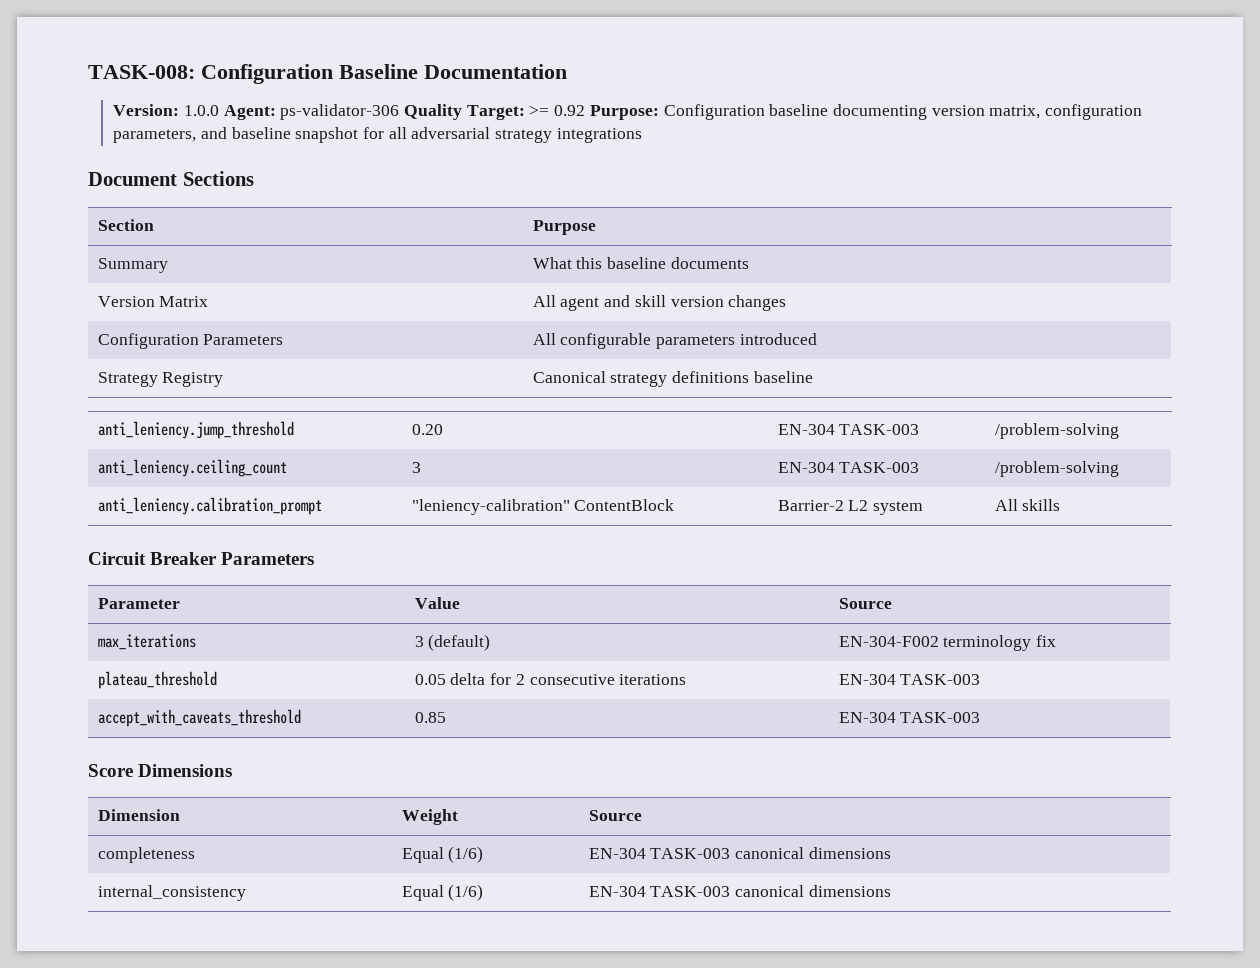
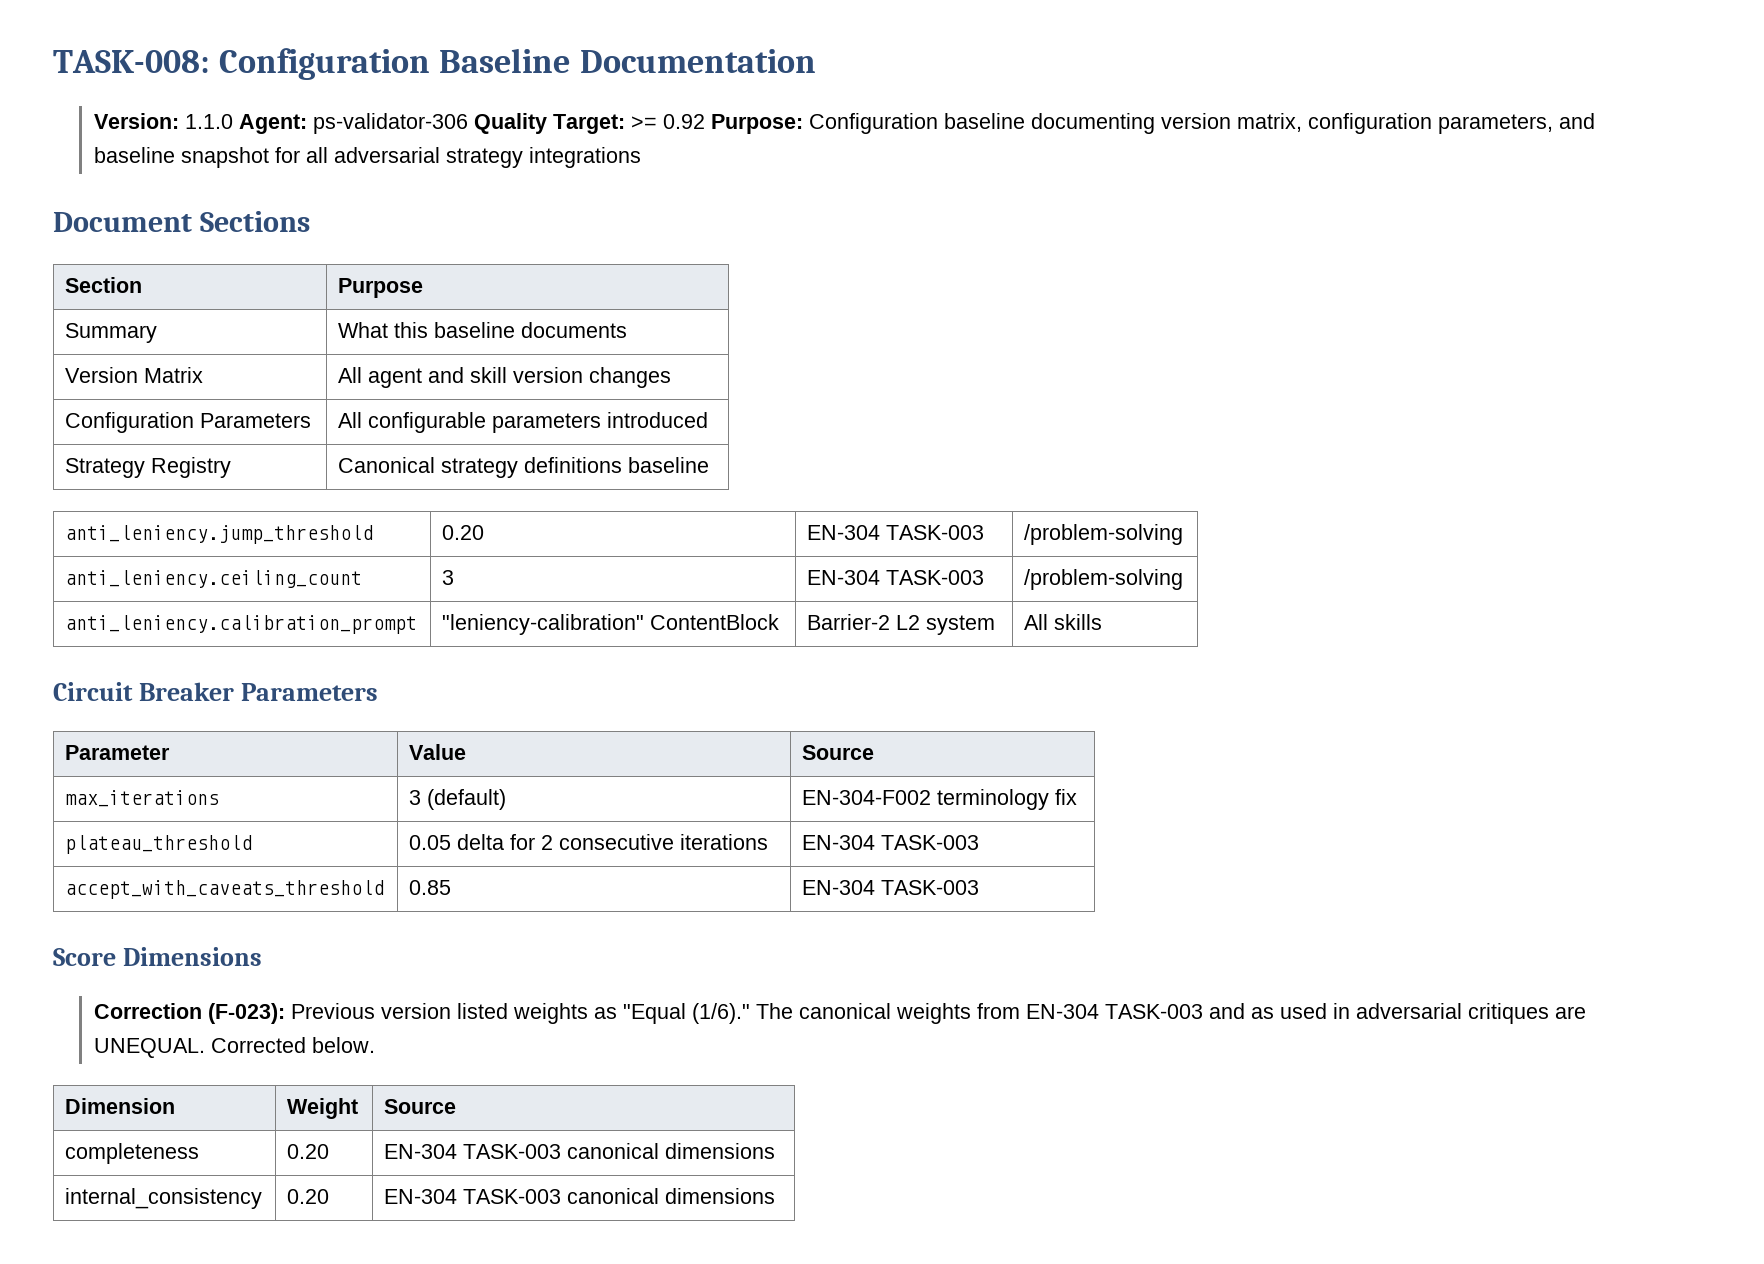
- Version: 1.0.0 Agent: ps-validator-306 Quality Target: >= 0.92 Purpose: Configuration baseline documenting version matrix, configuration parameters, and baseline snapshot for all adversarial strategy integrations
+ Version: 1.1.0 Agent: ps-validator-306 Quality Target: >= 0.92 Purpose: Configuration baseline documenting version matrix, configuration parameters, and baseline snapshot for all adversarial strategy integrations
+ Correction (F-023): Previous version listed weights as "Equal (1/6)." The canonical weights from EN-304 TASK-003 and as used in adversarial critiques are UNEQUAL. Corrected below.
- completeness | Equal (1/6) | EN-304 TASK-003 canonical dimensions
+ completeness | 0.20 | EN-304 TASK-003 canonical dimensions
- internal_consistency | Equal (1/6) | EN-304 TASK-003 canonical dimensions
+ internal_consistency | 0.20 | EN-304 TASK-003 canonical dimensions

